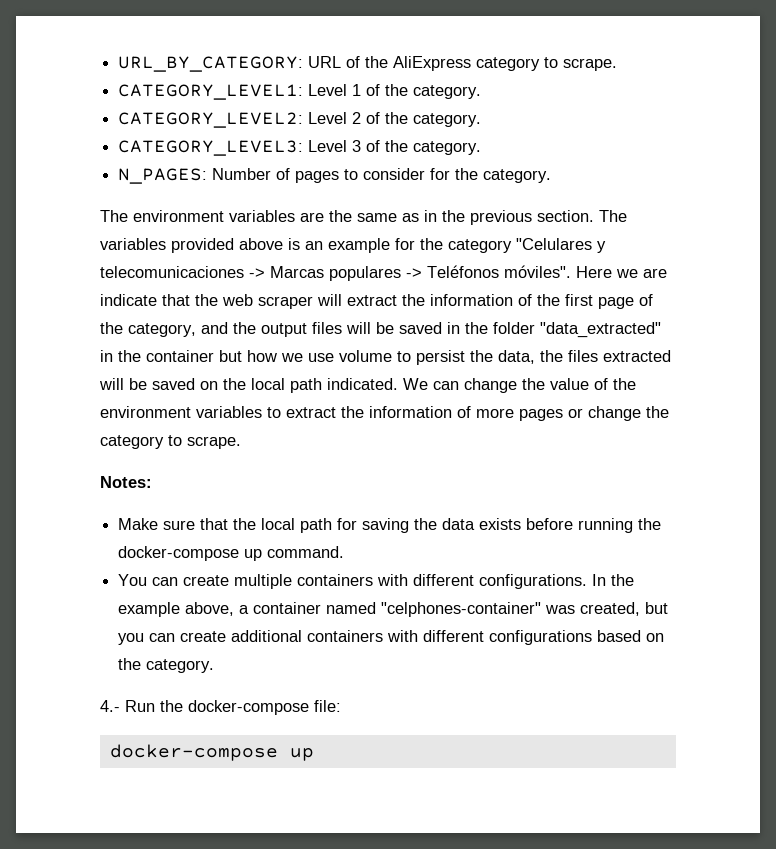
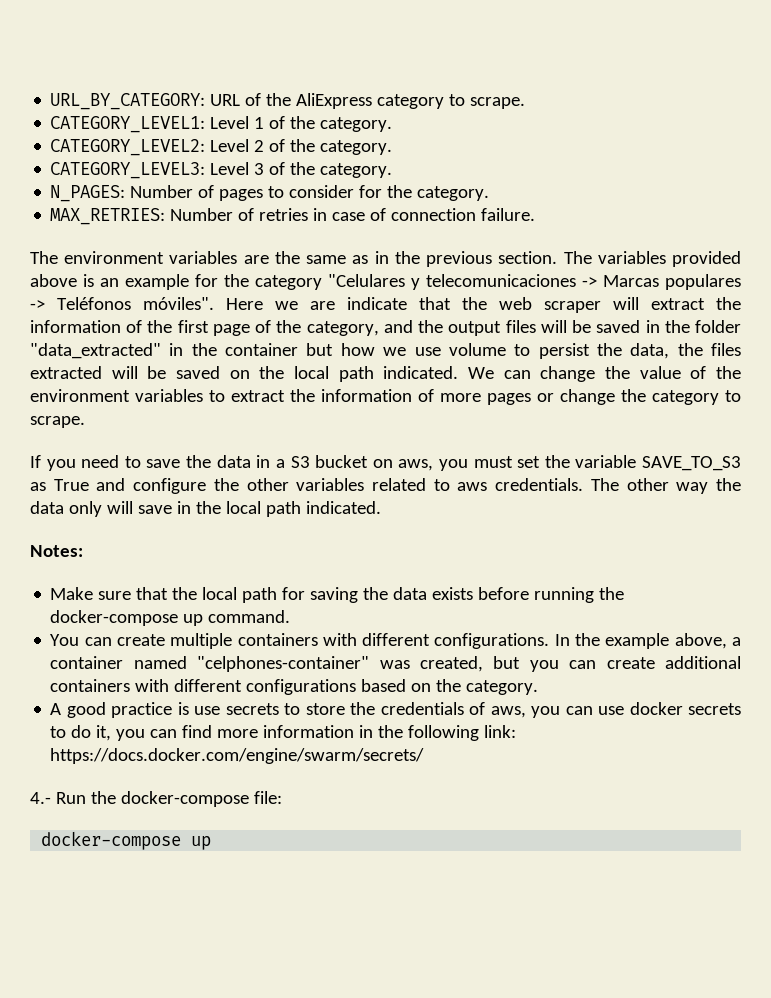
+ MAX_RETRIES: Number of retries in case of connection failure.
+ If you need to save the data in a S3 bucket on aws, you must set the variable SAVE_TO_S3 as True and configure the other variables related to aws credentials. The other way the data only will save in the local path indicated.
+ A good practice is use secrets to store the credentials of aws, you can use docker secrets to do it, you can find more information in the following link: https://docs.docker.com/engine/swarm/secrets/

